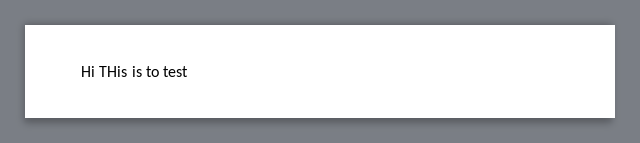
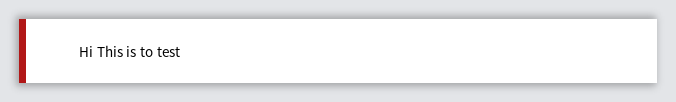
- Hi THis is to test
+ Hi This is to test

